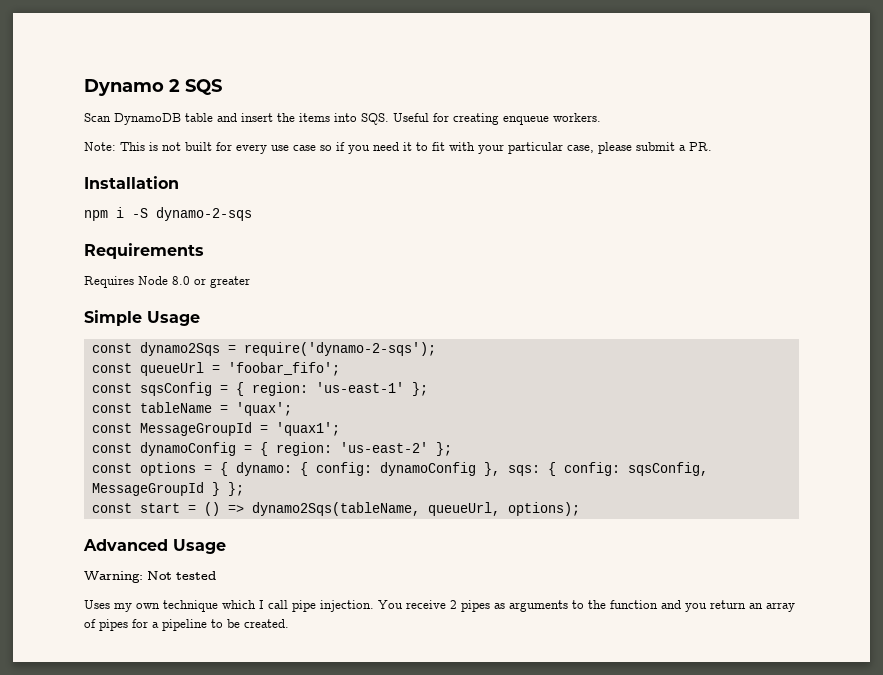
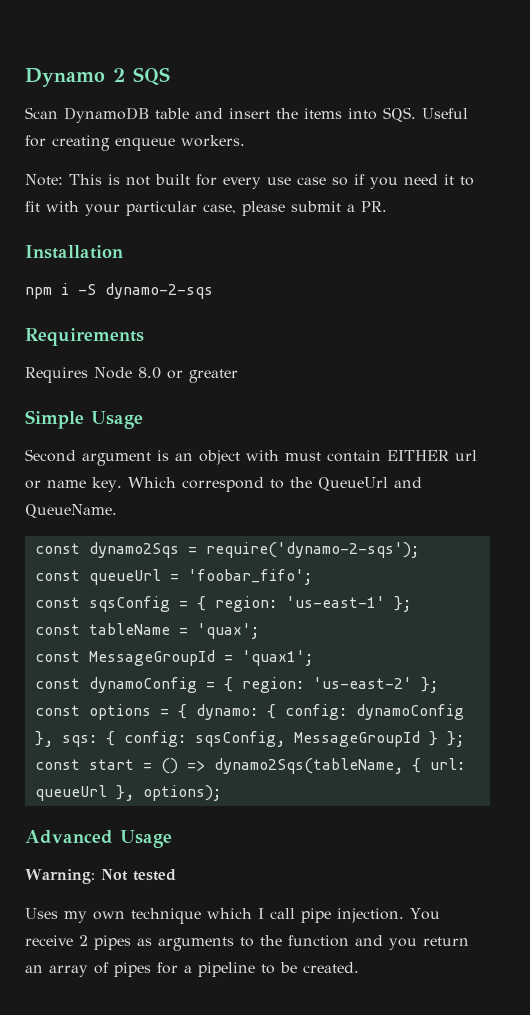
+ Second argument is an object with must contain EITHER url or name key. Which correspond to the QueueUrl and QueueName.
- const start = () => dynamo2Sqs(tableName, queueUrl, options);
+ const start = () => dynamo2Sqs(tableName, { url: queueUrl }, options);

